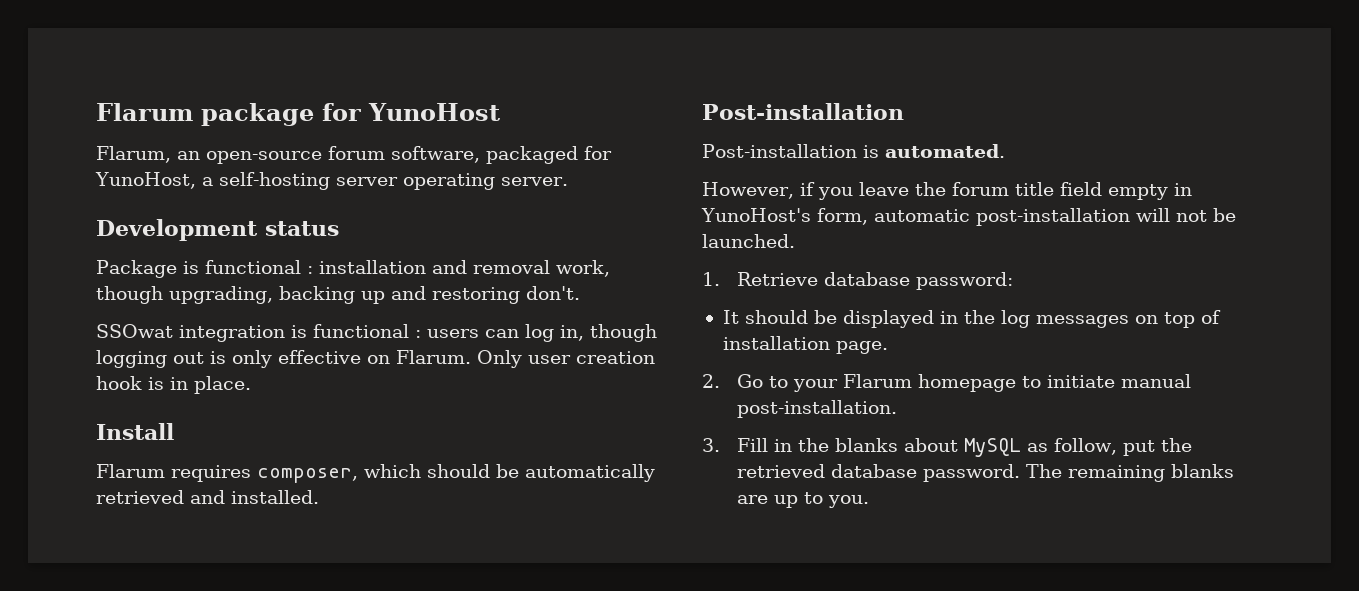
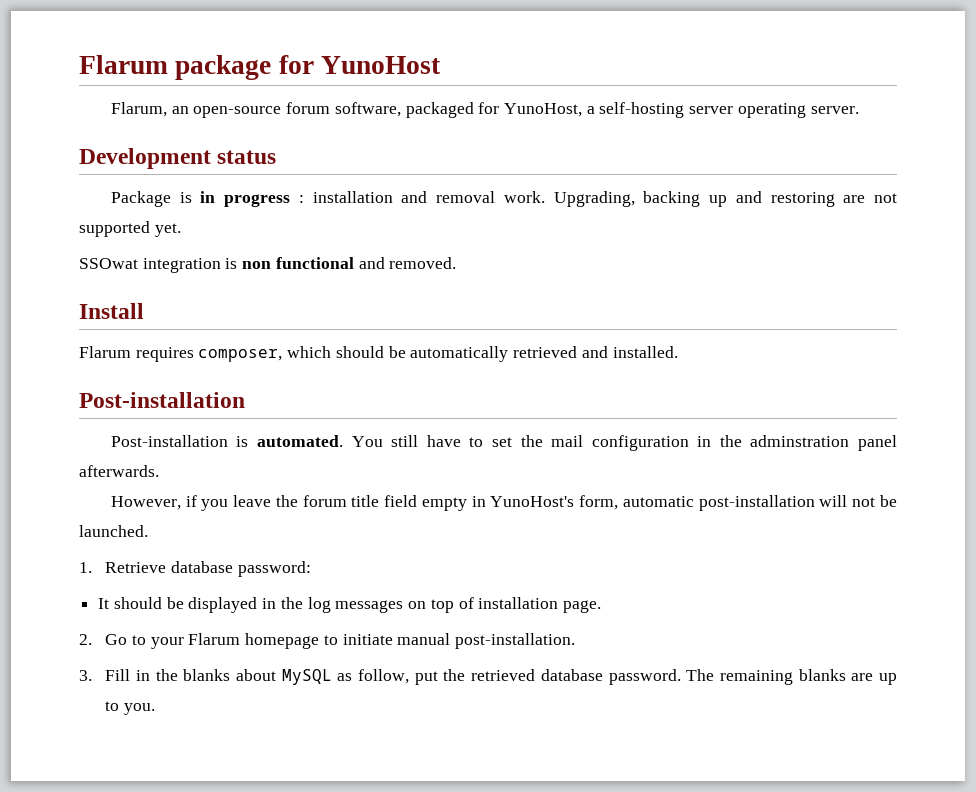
- Package is functional : installation and removal work, though upgrading, backing up and restoring don't.
+ Package is in progress : installation and removal work. Upgrading, backing up and restoring are not supported yet.
- SSOwat integration is functional : users can log in, though logging out is only effective on Flarum. Only user creation hook is in place.
+ SSOwat integration is non functional and removed.
+ You still have to set the mail configuration in the adminstration panel afterwards.

